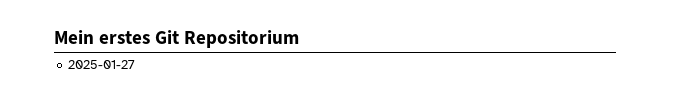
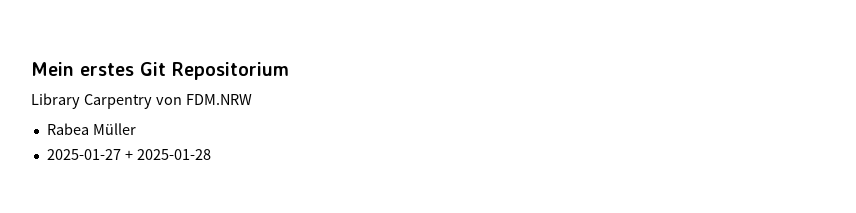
+ Library Carpentry von FDM.NRW
+ Rabea Müller
- 2025-01-27
+ 2025-01-27 + 2025-01-28

